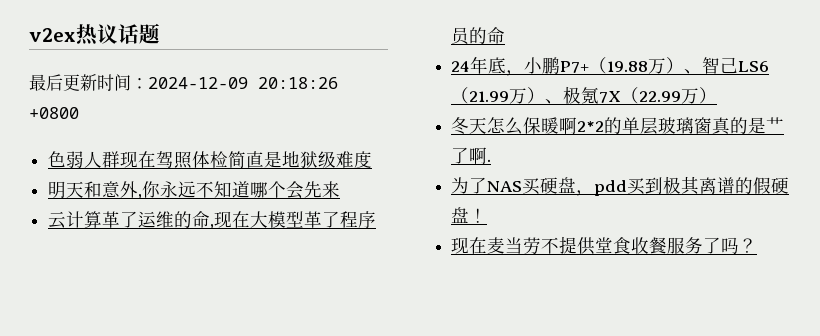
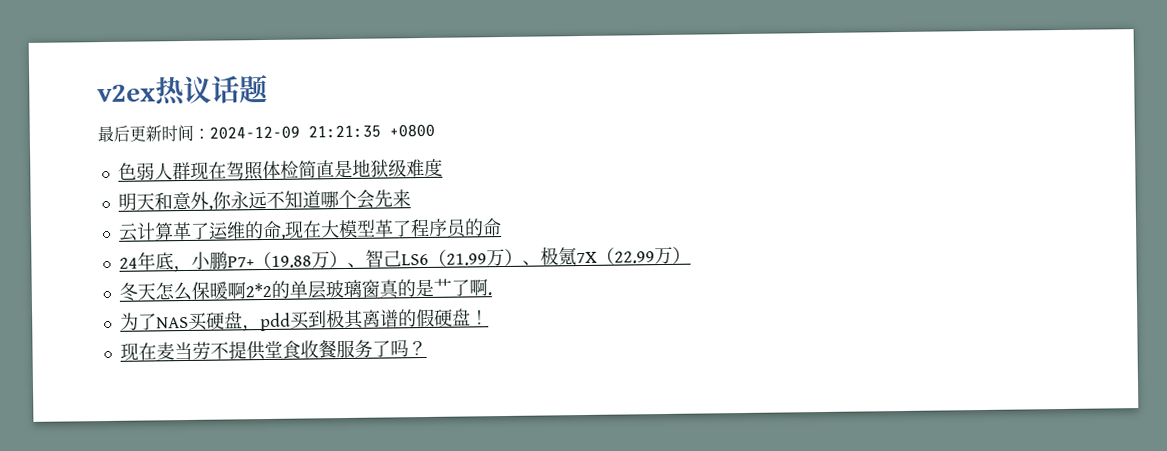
- 最后更新时间：2024-12-09 20:18:26 +0800
+ 最后更新时间：2024-12-09 21:21:35 +0800

